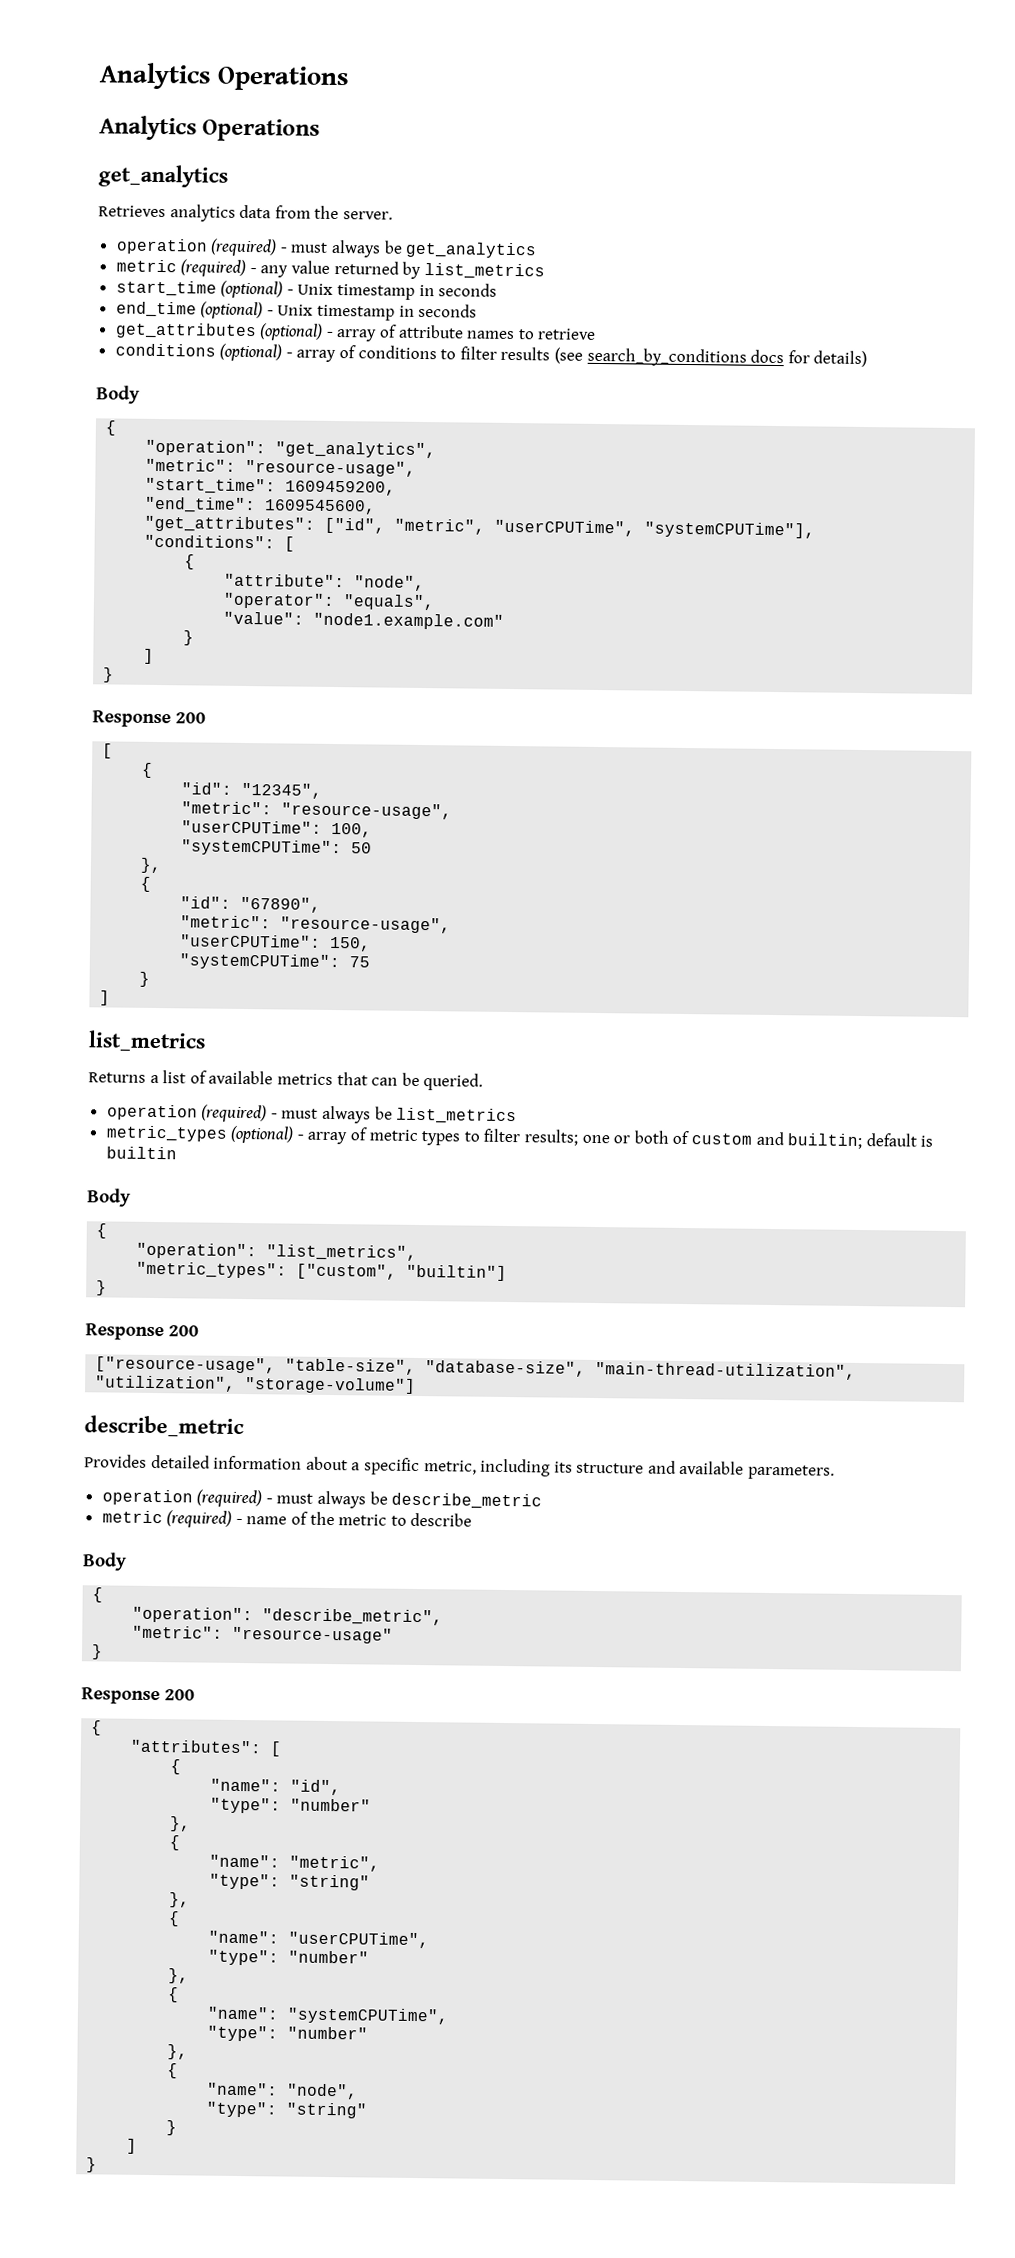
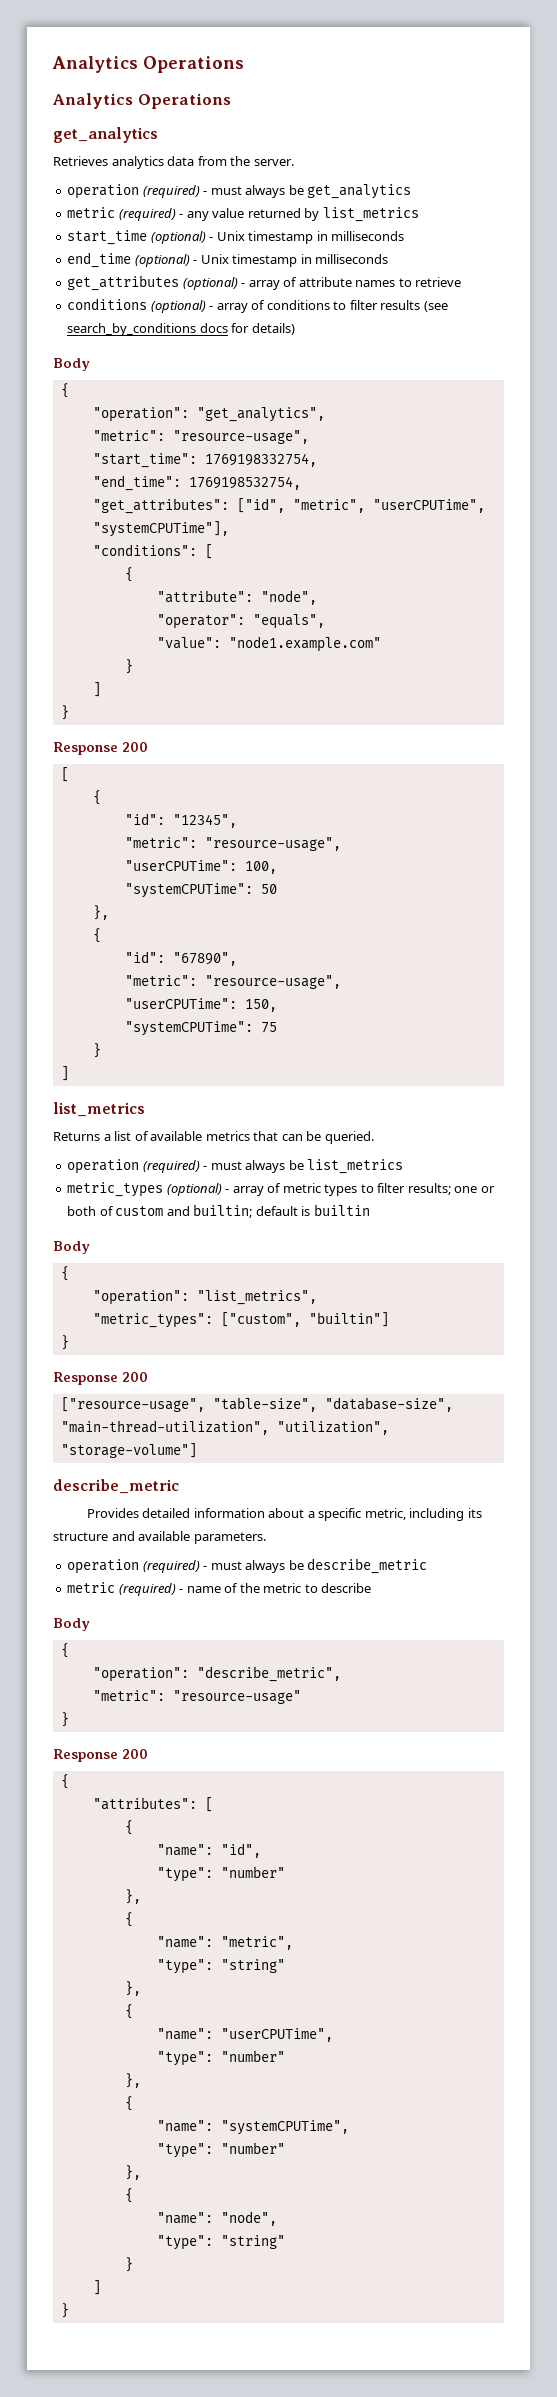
- start_time (optional) - Unix timestamp in seconds
+ start_time (optional) - Unix timestamp in milliseconds
- end_time (optional) - Unix timestamp in seconds
+ end_time (optional) - Unix timestamp in milliseconds
- "start_time": 1609459200,
+ "start_time": 1769198332754,
- "end_time": 1609545600,
+ "end_time": 1769198532754,

